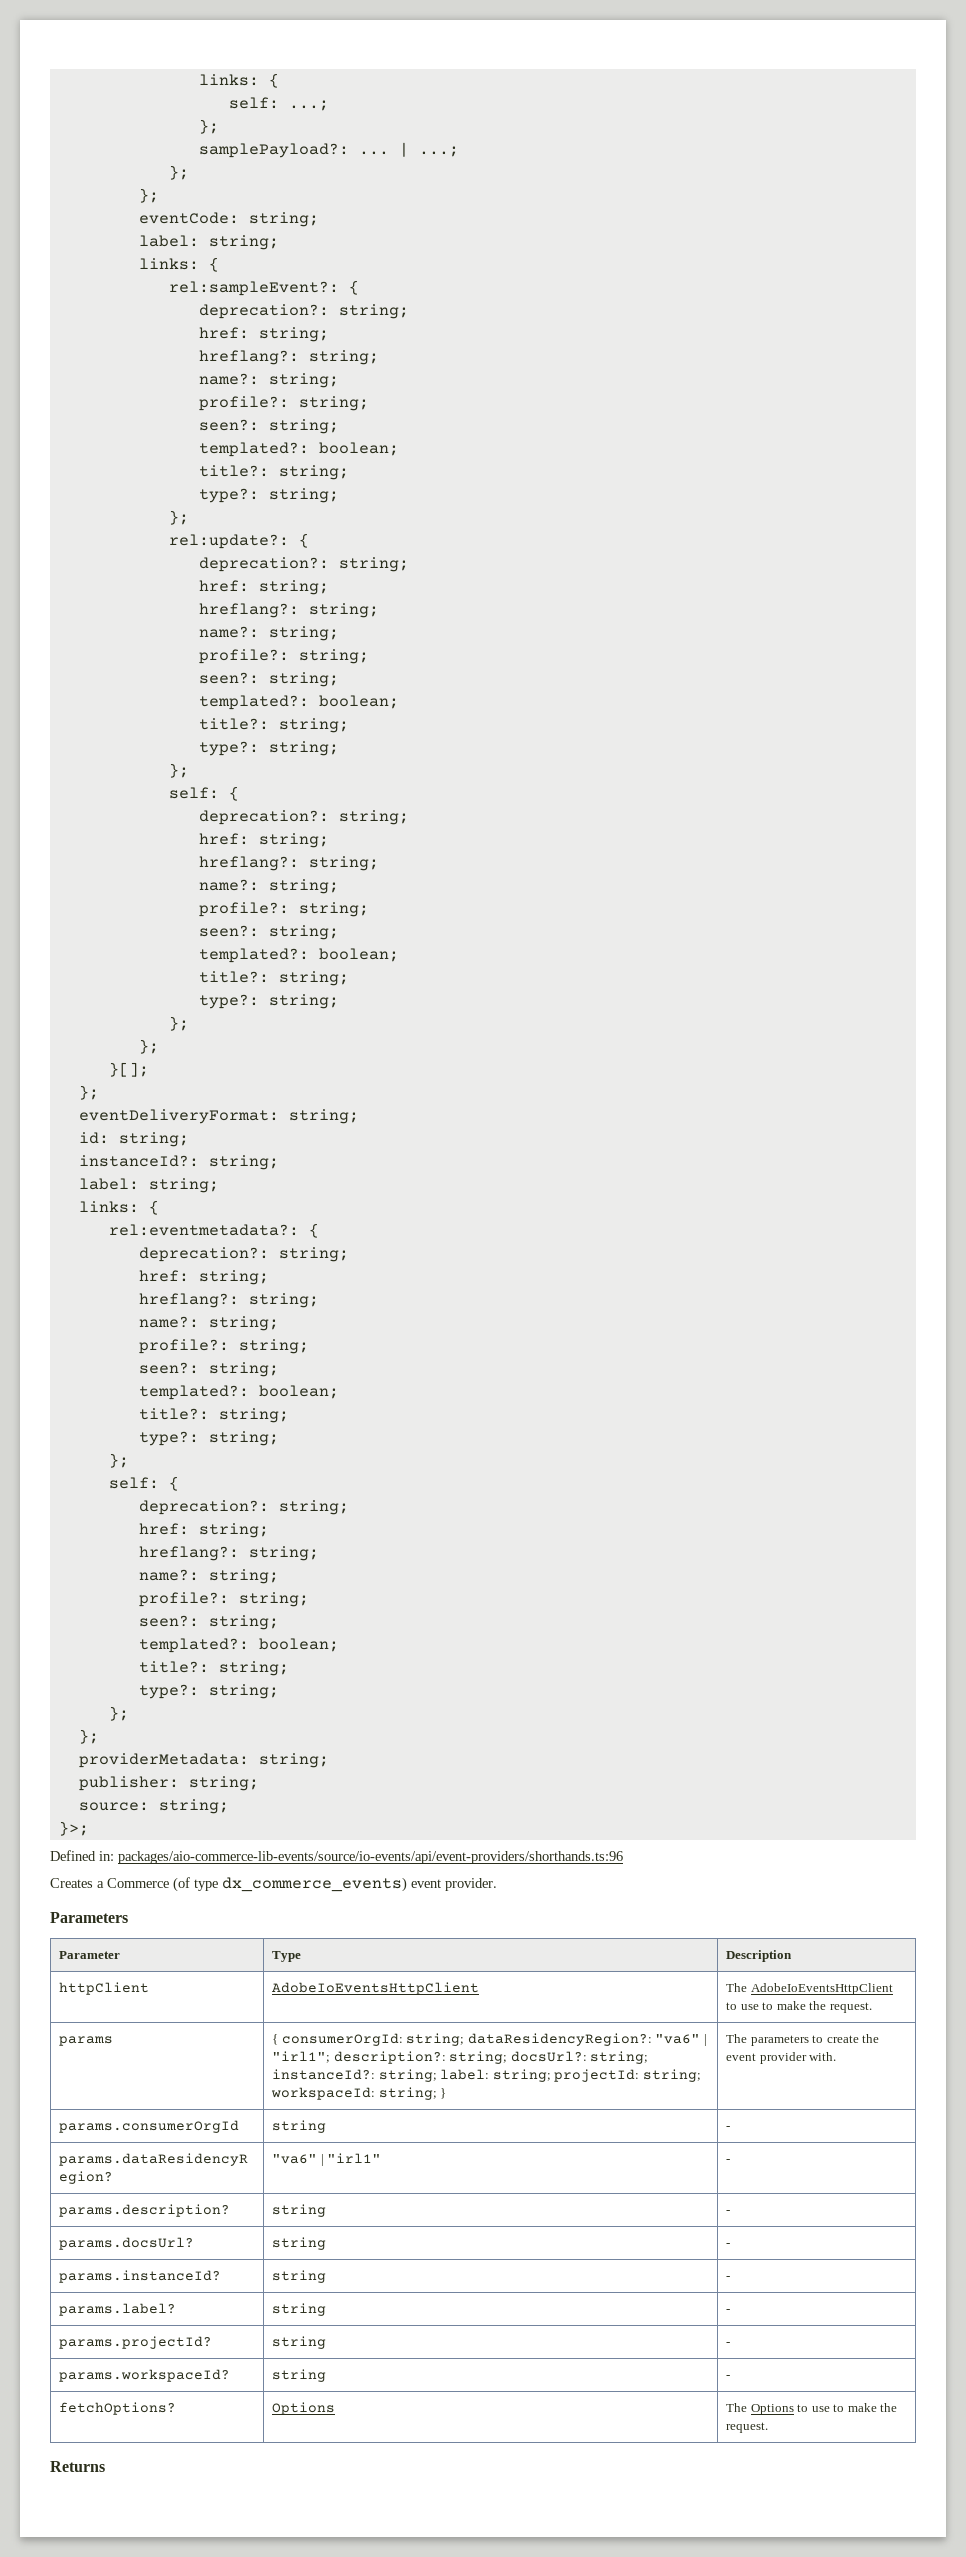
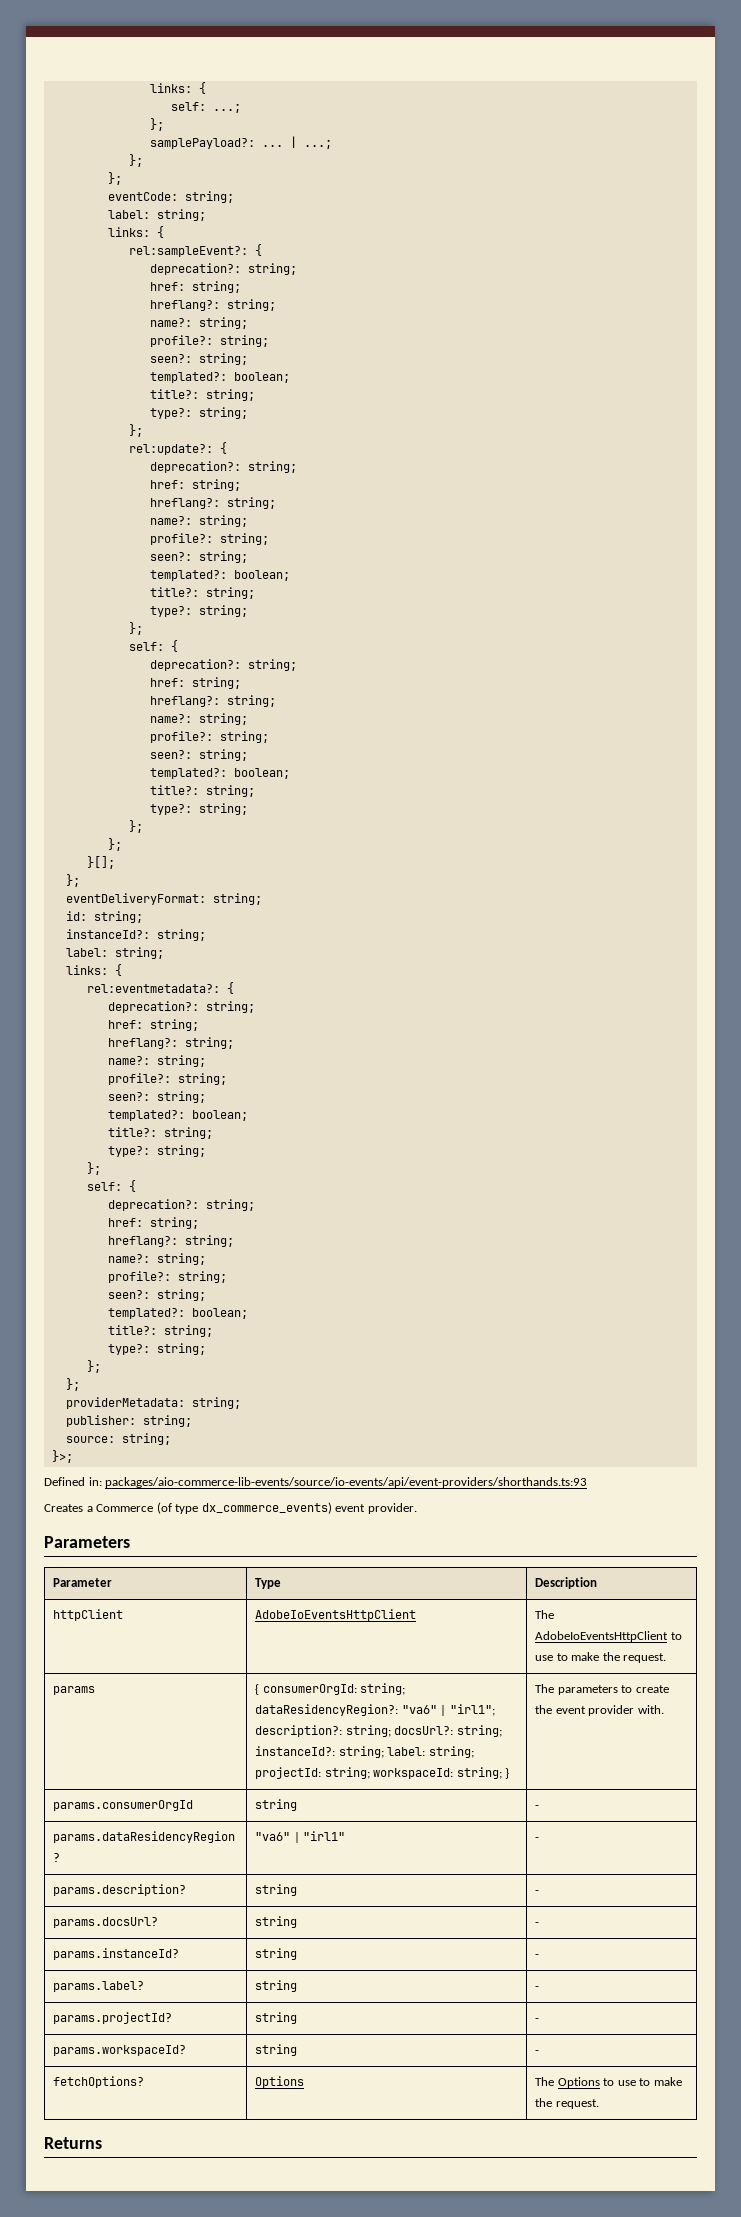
- Defined in: packages/aio-commerce-lib-events/source/io-events/api/event-providers/shorthands.ts:96
+ Defined in: packages/aio-commerce-lib-events/source/io-events/api/event-providers/shorthands.ts:93

